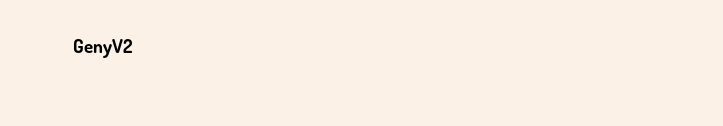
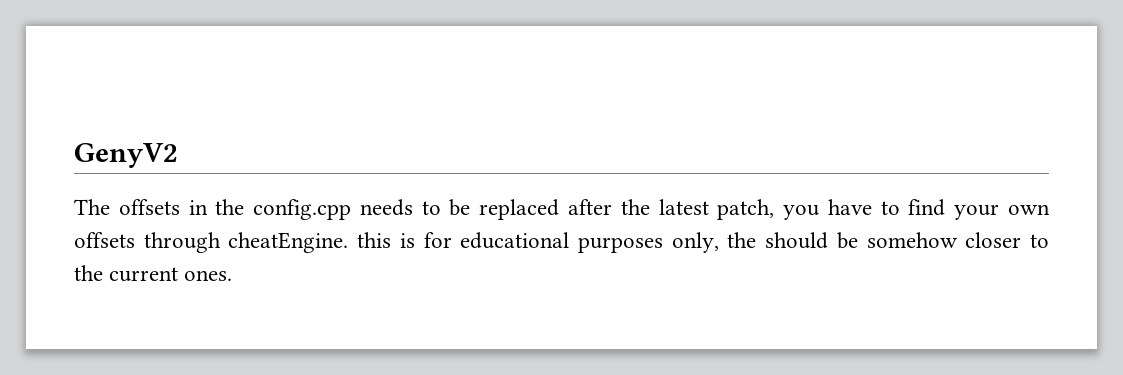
+ The offsets in the config.cpp needs to be replaced after the latest patch, you have to find your own offsets through cheatEngine. this is for educational purposes only, the should be somehow closer to the current ones.

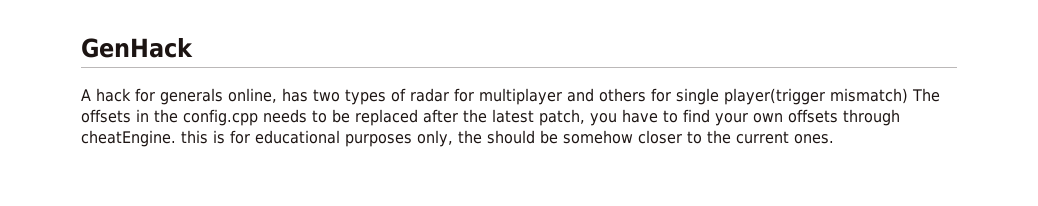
- GenyV2
- The offsets in the config.cpp needs to be replaced after the latest patch, you have to find your own offsets through cheatEngine. this is for educational purposes only, the should be somehow closer to the current ones.
+ GenHack
+ A hack for generals online, has two types of radar for multiplayer and others for single player(trigger mismatch) The offsets in the config.cpp needs to be replaced after the latest patch, you have to find your own offsets through cheatEngine. this is for educational purposes only, the should be somehow closer to the current ones.

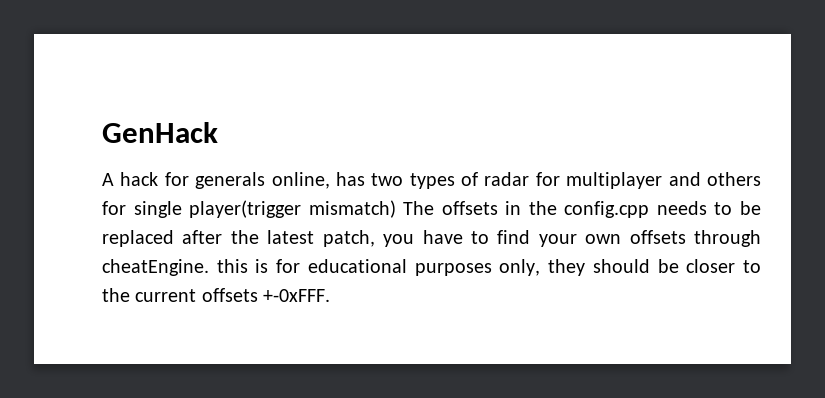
- A hack for generals online, has two types of radar for multiplayer and others for single player(trigger mismatch) The offsets in the config.cpp needs to be replaced after the latest patch, you have to find your own offsets through cheatEngine. this is for educational purposes only, the should be somehow closer to the current ones.
+ A hack for generals online, has two types of radar for multiplayer and others for single player(trigger mismatch) The offsets in the config.cpp needs to be replaced after the latest patch, you have to find your own offsets through cheatEngine. this is for educational purposes only, they should be closer to the current offsets +-0xFFF.

